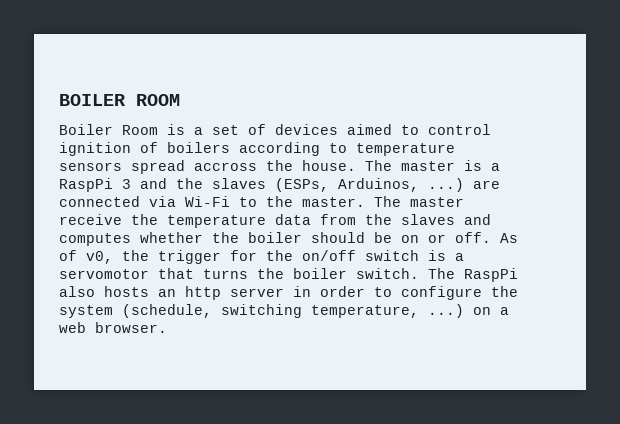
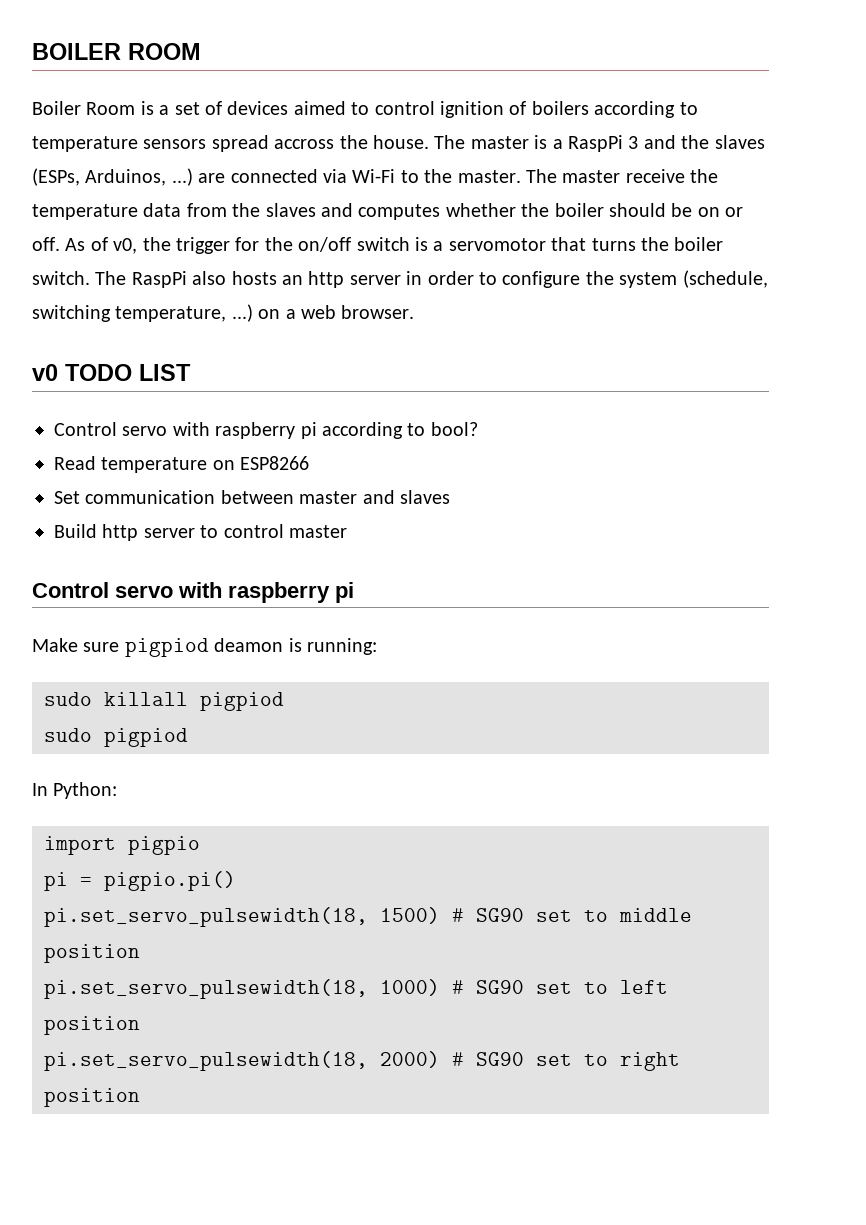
+ v0 TODO LIST
+ Control servo with raspberry pi according to bool?
+ Read temperature on ESP8266
+ Set communication between master and slaves
+ Build http server to control master
+ Control servo with raspberry pi
+ Make sure pigpiod deamon is running:
+ sudo killall pigpiod
+ sudo pigpiod
+ In Python:
+ import pigpio
+ pi = pigpio.pi()
+ pi.set_servo_pulsewidth(18, 1500) # SG90 set to middle position
+ pi.set_servo_pulsewidth(18, 1000) # SG90 set to left position
+ pi.set_servo_pulsewidth(18, 2000) # SG90 set to right position

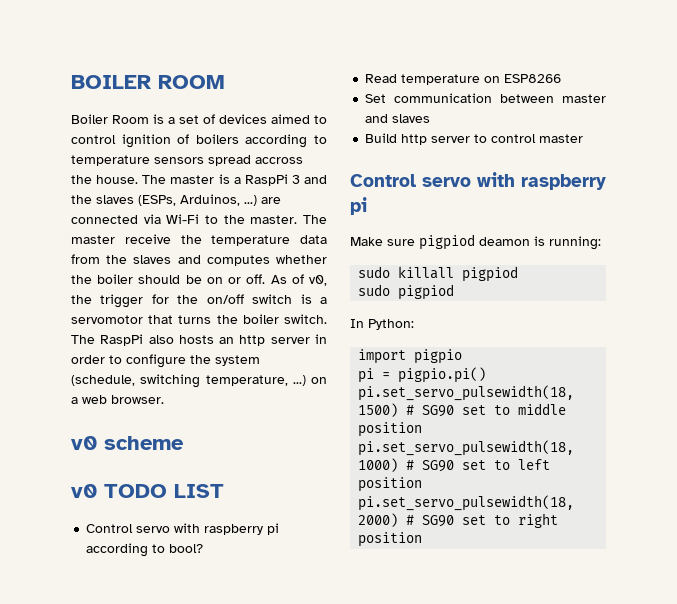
+ v0 scheme

